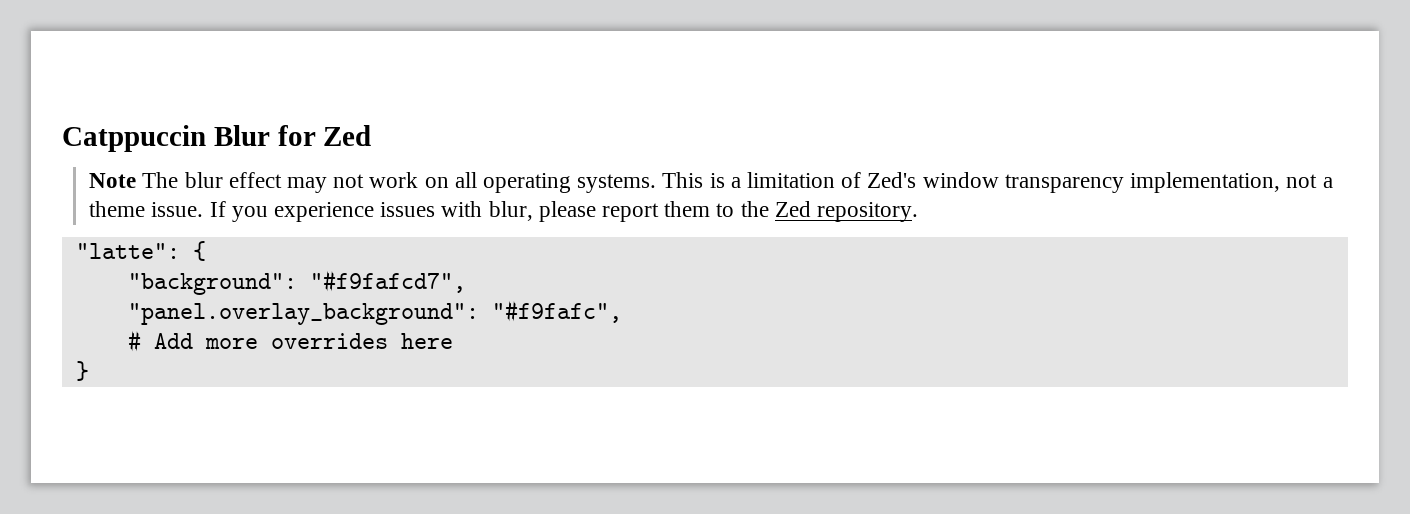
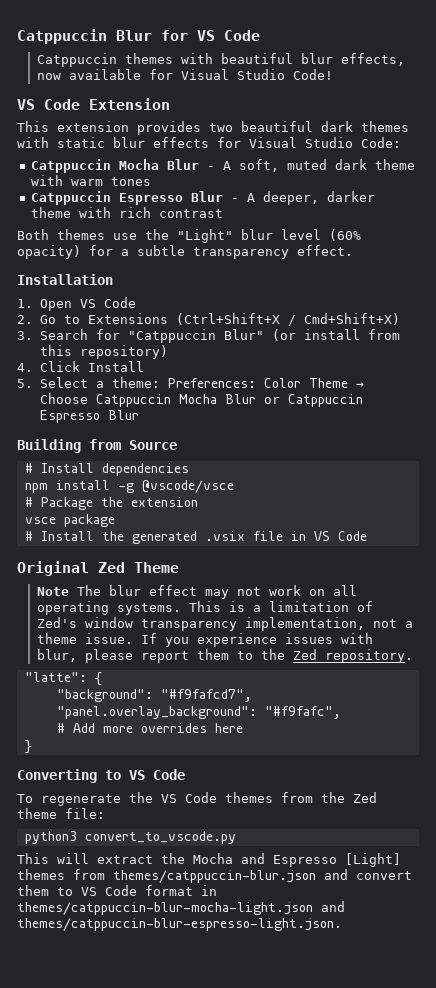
- Catppuccin Blur for Zed
+ Catppuccin Blur for VS Code
+ Catppuccin themes with beautiful blur effects, now available for Visual Studio Code!
+ VS Code Extension
+ This extension provides two beautiful dark themes with static blur effects for Visual Studio Code:
+ Catppuccin Mocha Blur - A soft, muted dark theme with warm tones
+ Catppuccin Espresso Blur - A deeper, darker theme with rich contrast
+ Both themes use the "Light" blur level (60% opacity) for a subtle transparency effect.
+ Installation
+ 1. Open VS Code
+ 2. Go to Extensions (Ctrl+Shift+X / Cmd+Shift+X)
+ 3. Search for "Catppuccin Blur" (or install from this repository)
+ 4. Click Install
+ 5. Select a theme: Preferences: Color Theme → Choose Catppuccin Mocha Blur or Catppuccin Espresso Blur
+ Building from Source
+ # Install dependencies
+ npm install -g @vscode/vsce
+ # Package the extension
+ vsce package
+ # Install the generated .vsix file in VS Code
+ Original Zed Theme
+ Converting to VS Code
+ To regenerate the VS Code themes from the Zed theme file:
+ python3 convert_to_vscode.py
+ This will extract the Mocha and Espresso [Light] themes from themes/catppuccin-blur.json and convert them to VS Code format in themes/catppuccin-blur-mocha-light.json and themes/catppuccin-blur-espresso-light.json.

